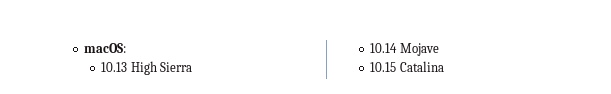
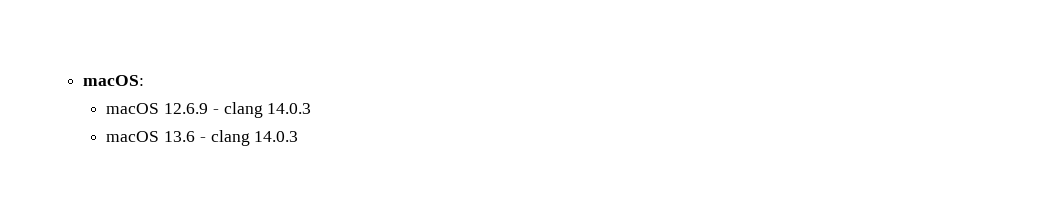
- 10.13 High Sierra
- 10.14 Mojave
- 10.15 Catalina
+ macOS 12.6.9 - clang 14.0.3
+ macOS 13.6 - clang 14.0.3

